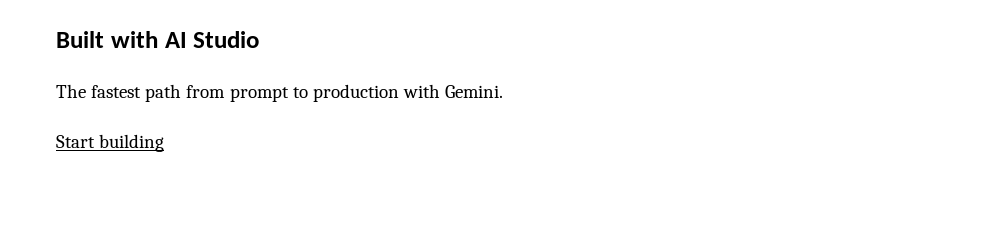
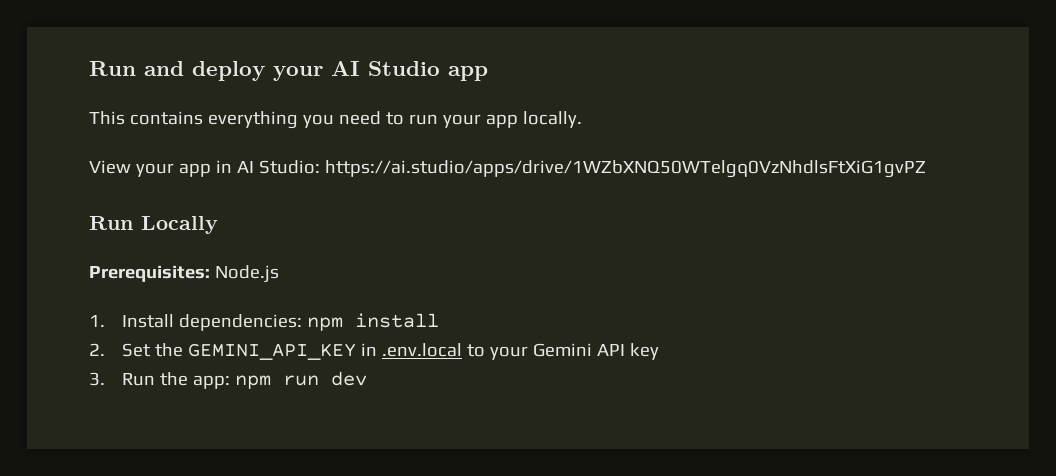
- Built with AI Studio
- The fastest path from prompt to production with Gemini.
- Start building
+ Run and deploy your AI Studio app
+ This contains everything you need to run your app locally.
+ View your app in AI Studio: https://ai.studio/apps/drive/1WZbXNQ50WTelgq0VzNhdlsFtXiG1gvPZ
+ Run Locally
+ Prerequisites: Node.js
+ 1. Install dependencies: npm install
+ 2. Set the GEMINI_API_KEY in .env.local to your Gemini API key
+ 3. Run the app: npm run dev

